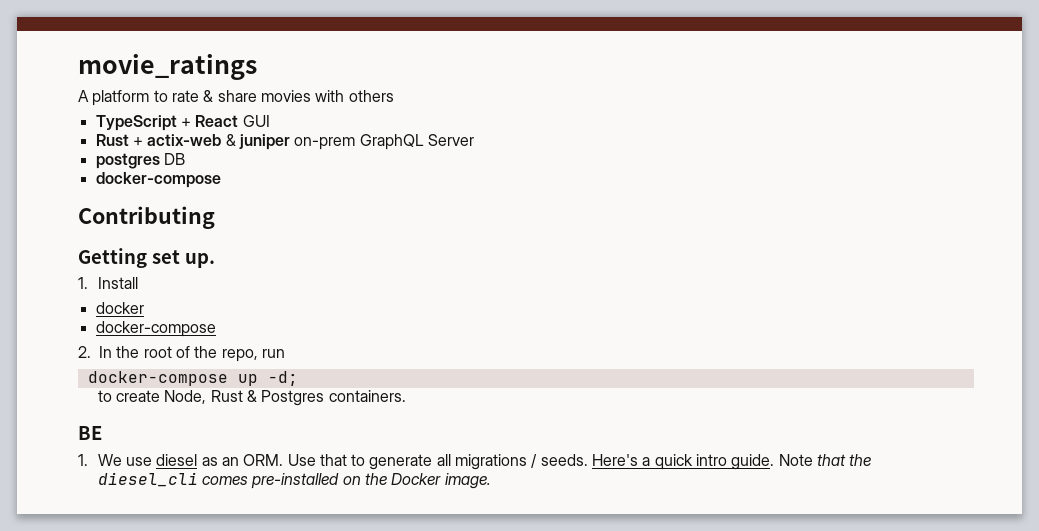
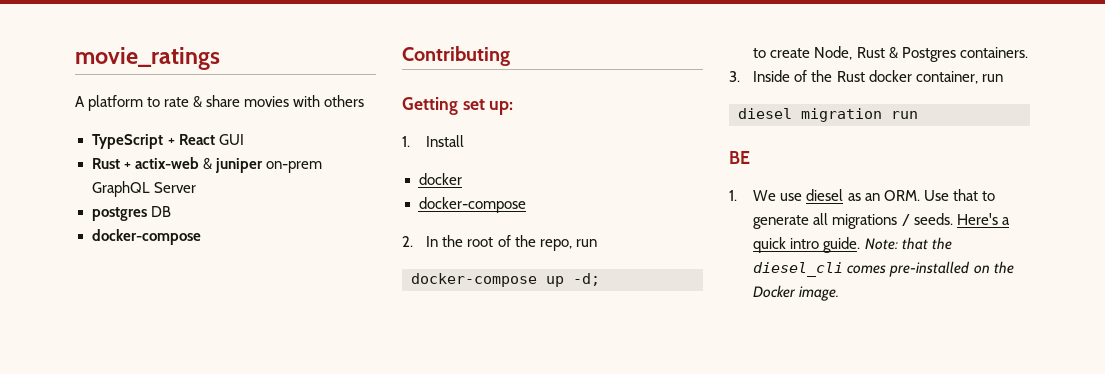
- Getting set up.
+ Getting set up:
+ 3. Inside of the Rust docker container, run
+ diesel migration run
- Note that the diesel_cli comes pre-installed on the Docker image.
+ Note: that the diesel_cli comes pre-installed on the Docker image.

